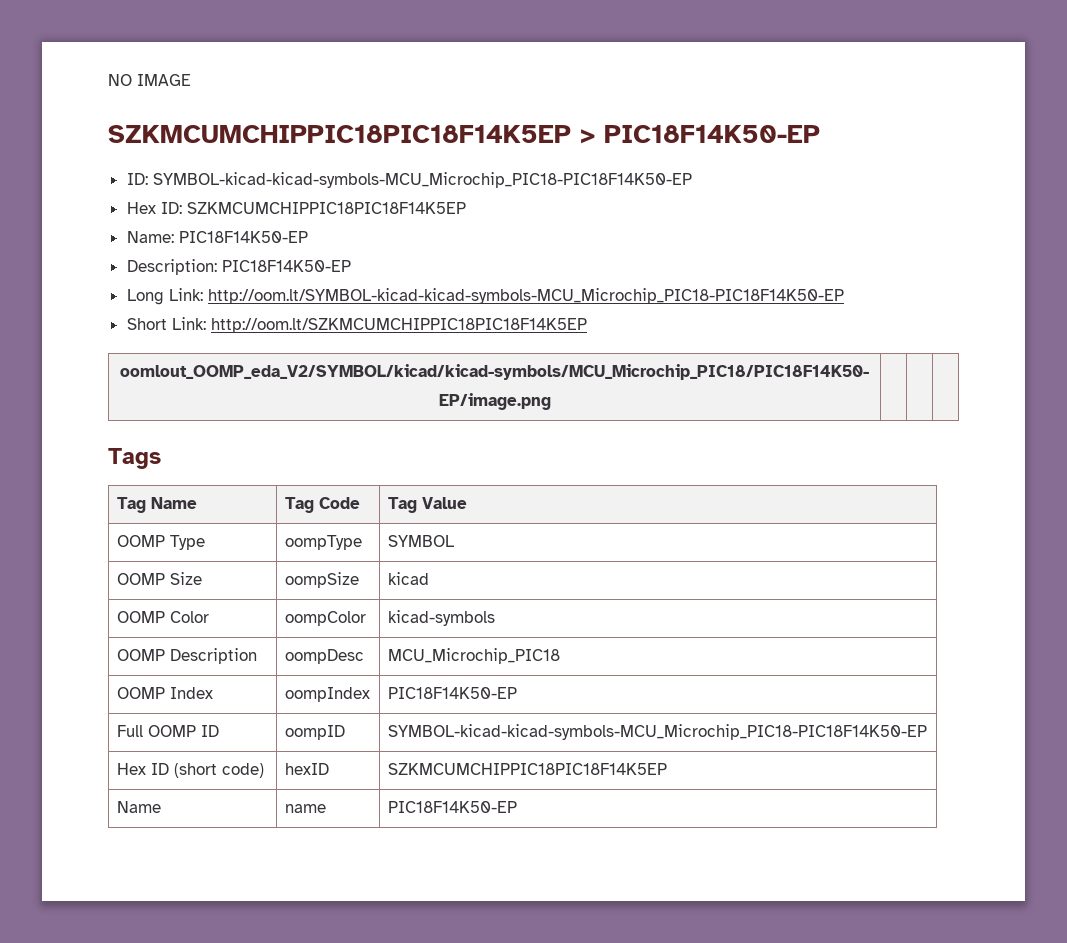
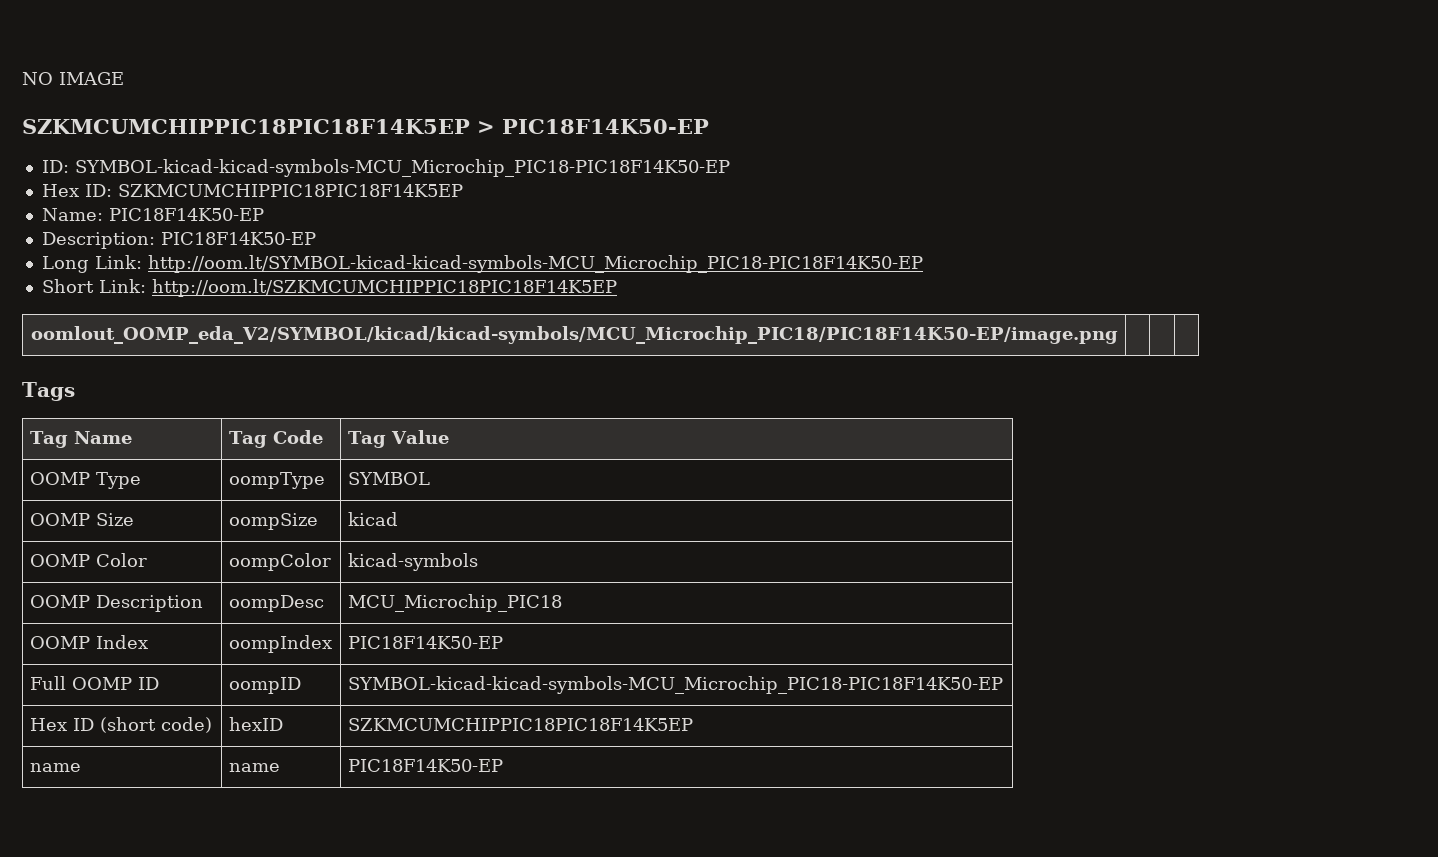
- Name | name | PIC18F14K50-EP
+ name | name | PIC18F14K50-EP

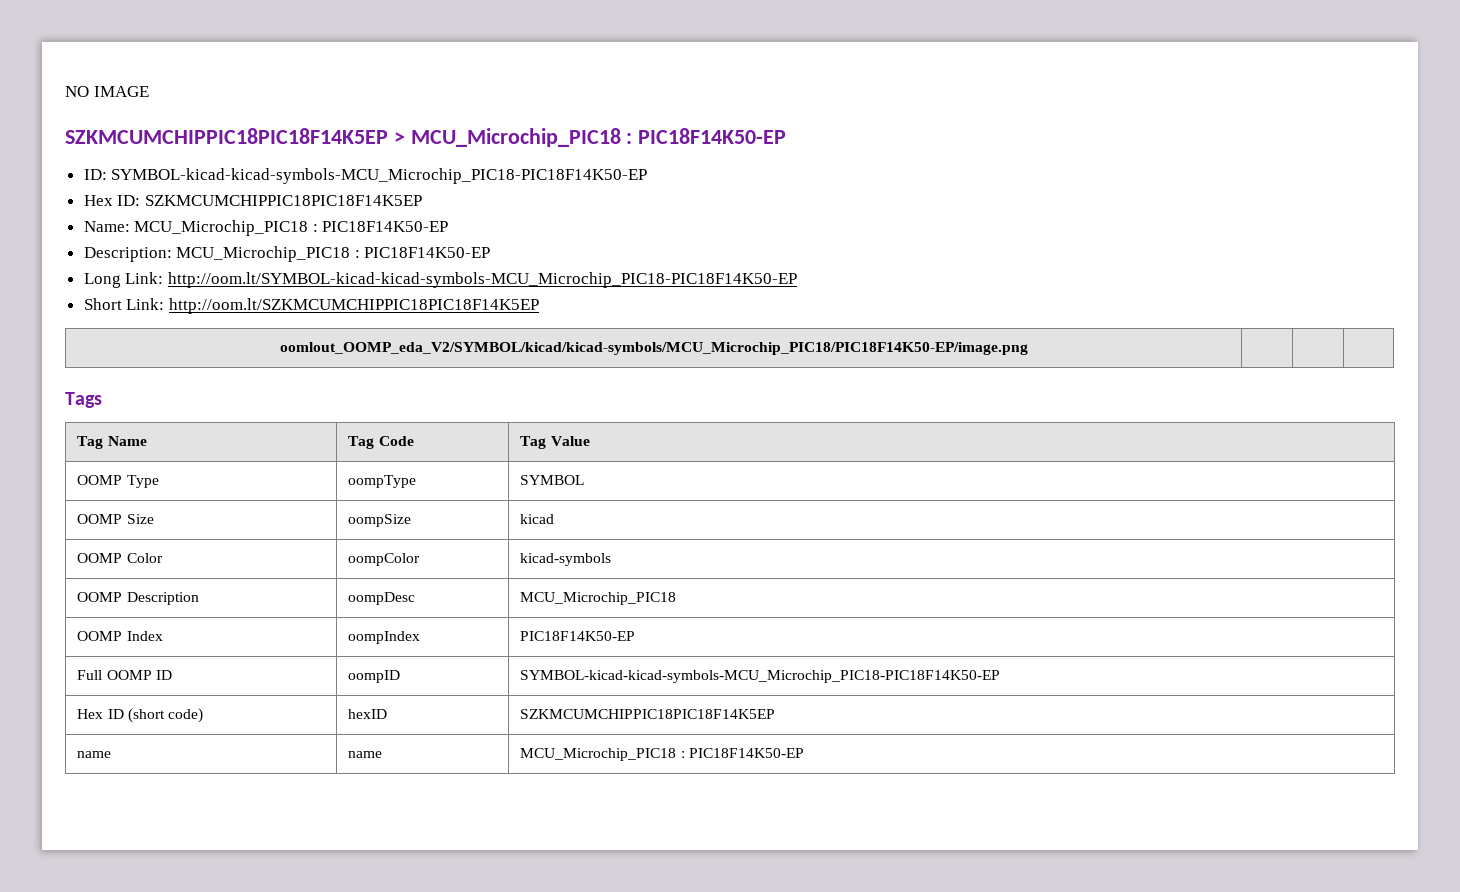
- SZKMCUMCHIPPIC18PIC18F14K5EP > PIC18F14K50-EP
+ SZKMCUMCHIPPIC18PIC18F14K5EP > MCU_Microchip_PIC18 : PIC18F14K50-EP
- Name: PIC18F14K50-EP
+ Name: MCU_Microchip_PIC18 : PIC18F14K50-EP
- Description: PIC18F14K50-EP
+ Description: MCU_Microchip_PIC18 : PIC18F14K50-EP
- name | name | PIC18F14K50-EP
+ name | name | MCU_Microchip_PIC18 : PIC18F14K50-EP

